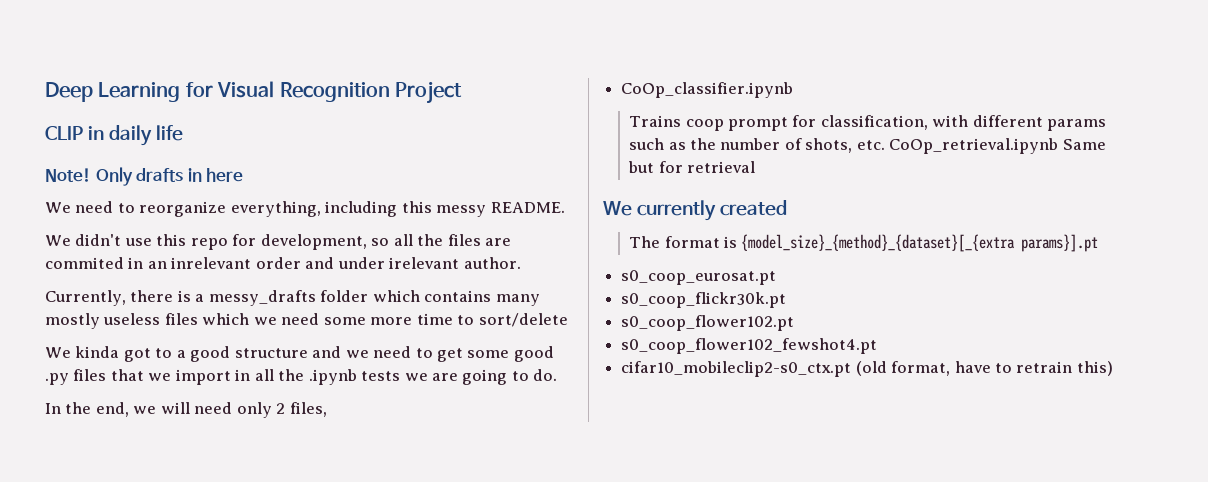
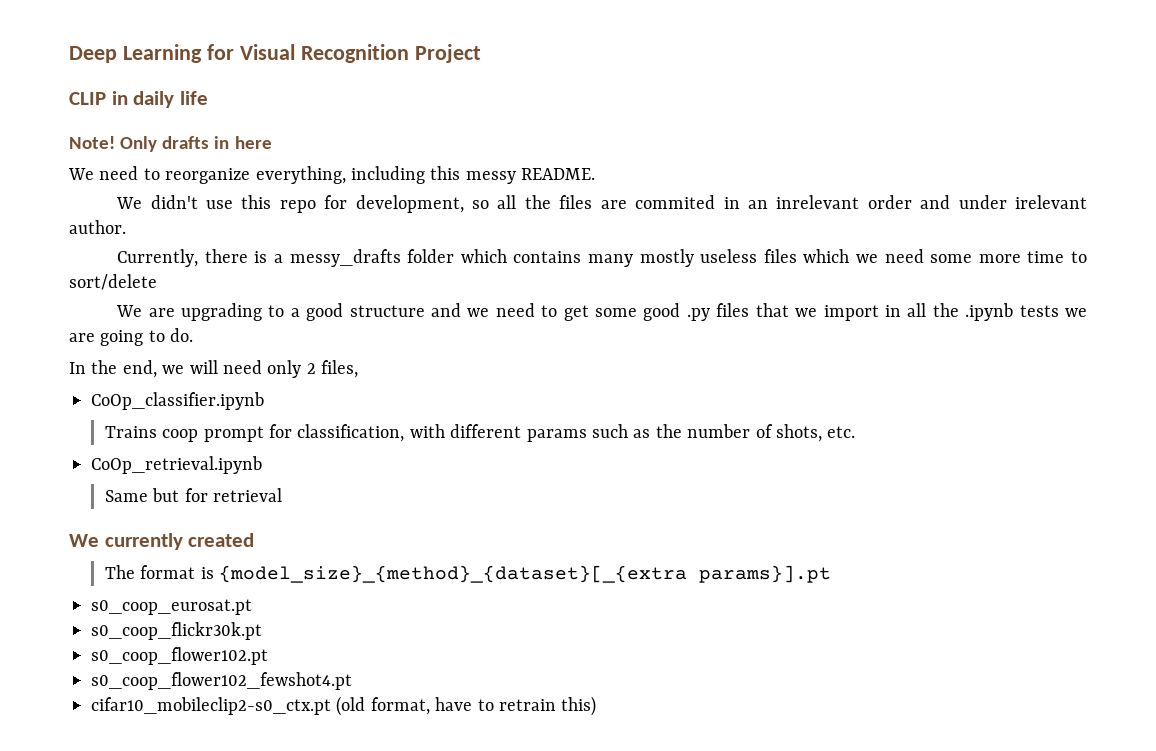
- We kinda got to a good structure and we need to get some good .py files that we import in all the .ipynb tests we are going to do.
+ We are upgrading to a good structure and we need to get some good .py files that we import in all the .ipynb tests we are going to do.
- Trains coop prompt for classification, with different params such as the number of shots, etc. CoOp_retrieval.ipynb Same but for retrieval
+ Trains coop prompt for classification, with different params such as the number of shots, etc.
+ CoOp_retrieval.ipynb
+ Same but for retrieval

